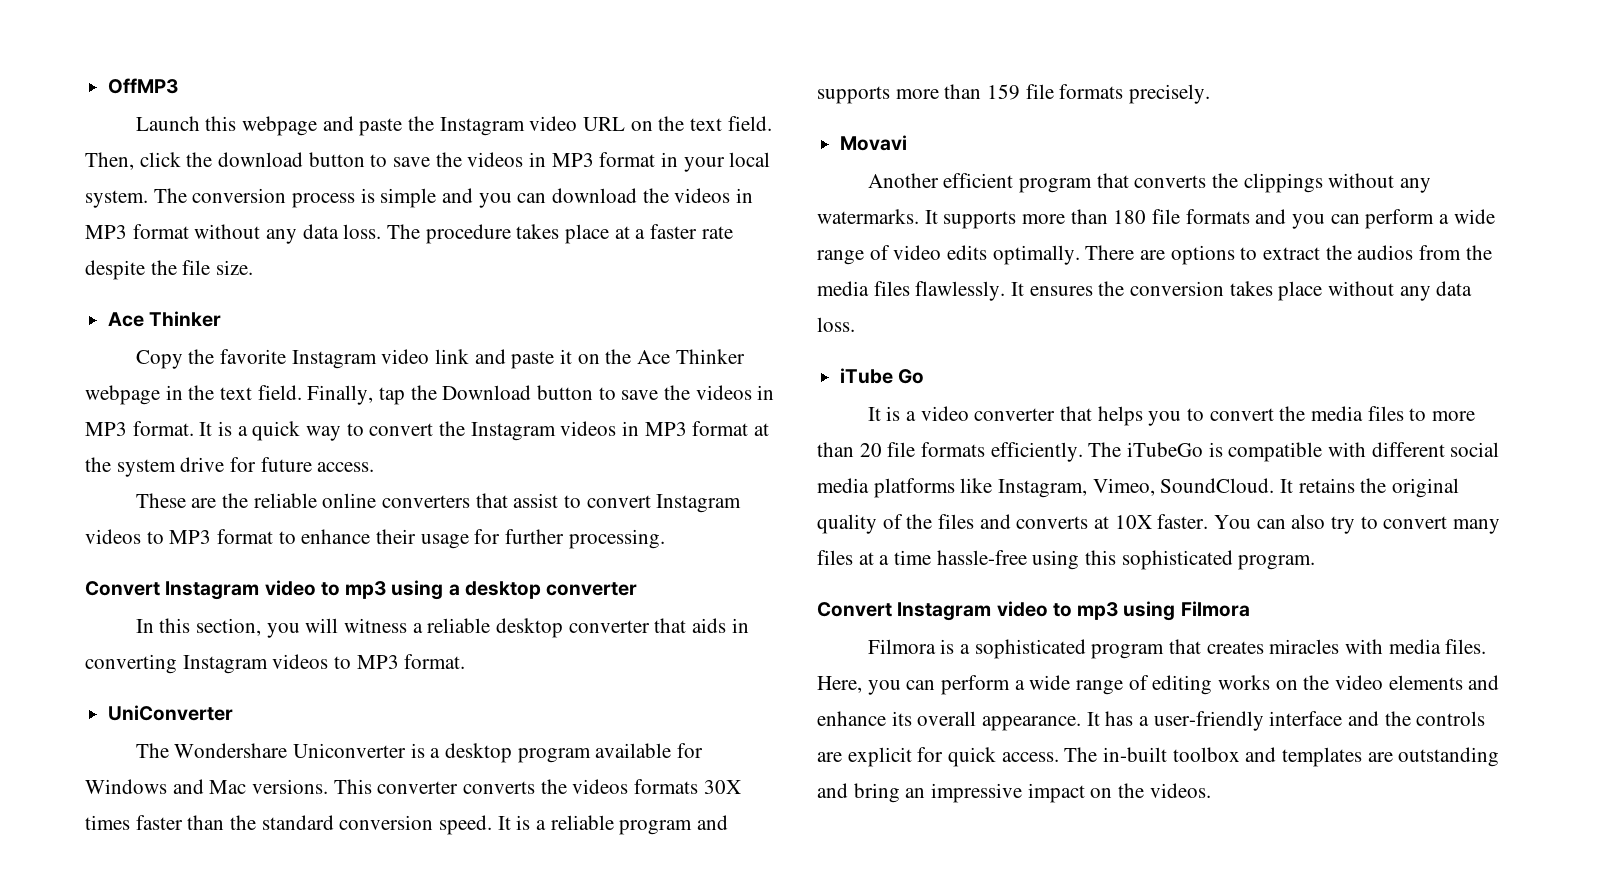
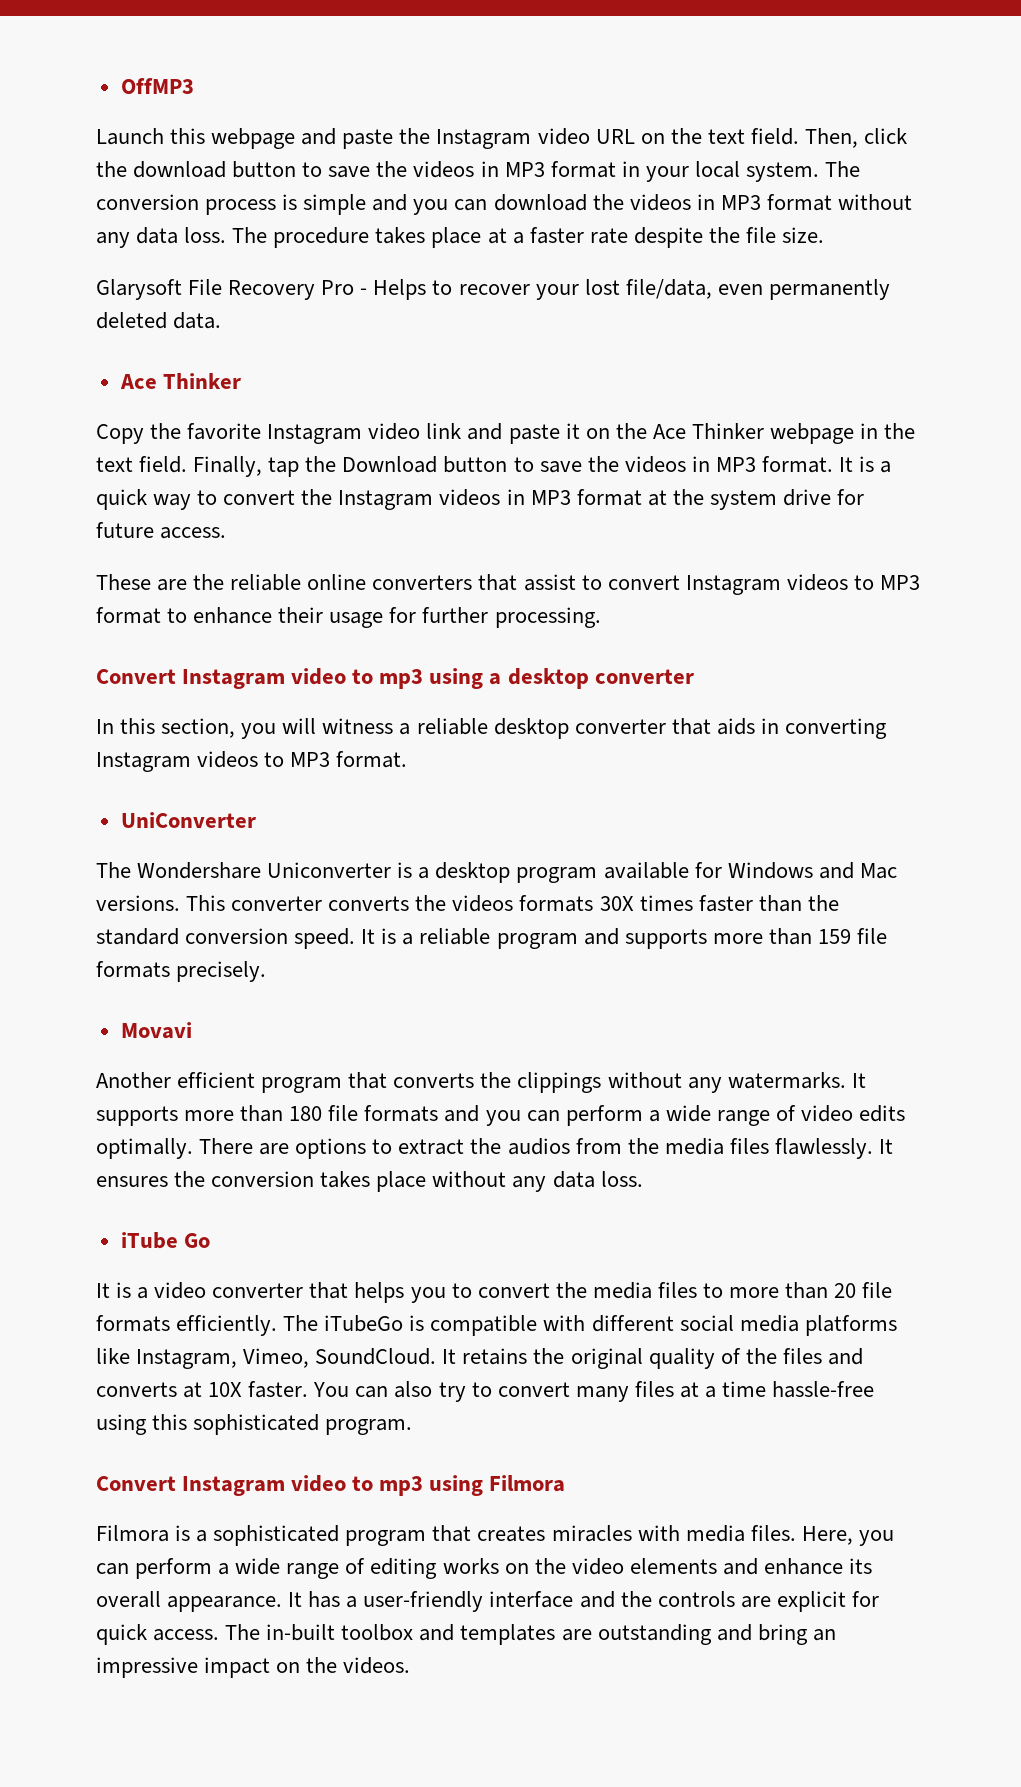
+ Glarysoft File Recovery Pro - Helps to recover your lost file/data, even permanently deleted data.

